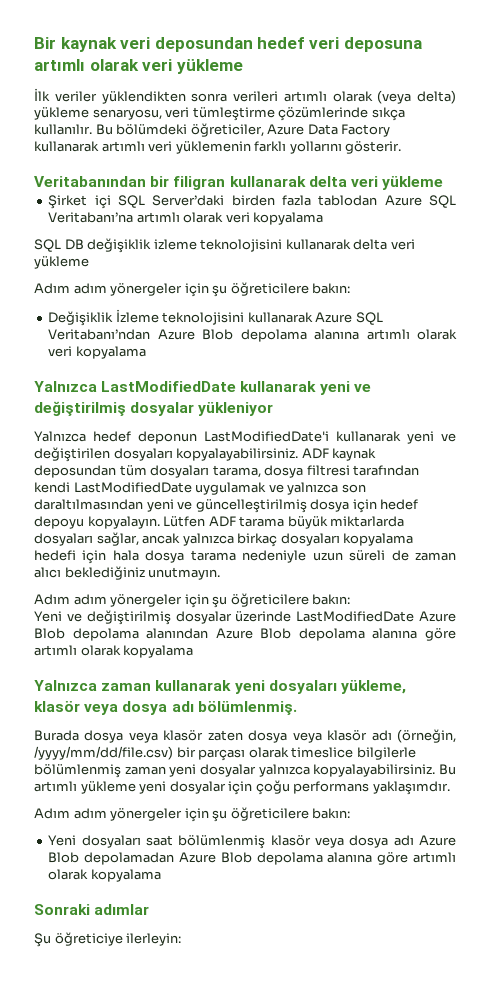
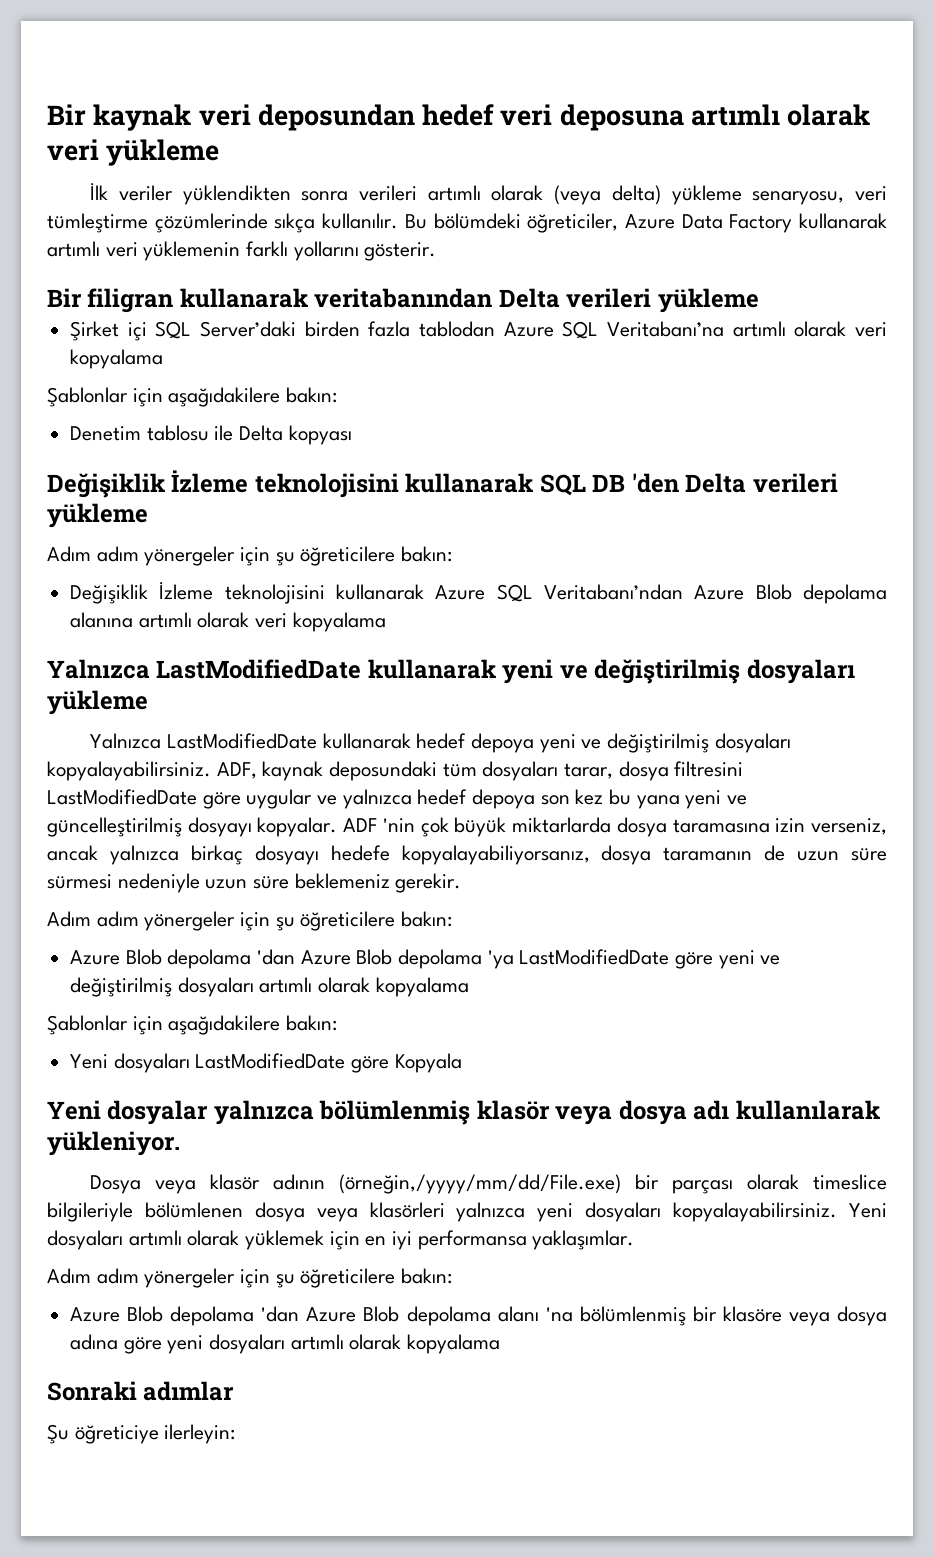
- Veritabanından bir filigran kullanarak delta veri yükleme
+ Bir filigran kullanarak veritabanından Delta verileri yükleme
  Şirket içi SQL Server’daki birden fazla tablodan Azure SQL Veritabanı’na artımlı olarak veri kopyalama
- SQL DB değişiklik izleme teknolojisini kullanarak delta veri yükleme
+ Şablonlar için aşağıdakilere bakın:
+ Denetim tablosu ile Delta kopyası
+ Değişiklik İzleme teknolojisini kullanarak SQL DB 'den Delta verileri yükleme
- Yalnızca LastModifiedDate kullanarak yeni ve değiştirilmiş dosyalar yükleniyor
- Yalnızca hedef deponun LastModifiedDate'i kullanarak yeni ve değiştirilen dosyaları kopyalayabilirsiniz. ADF kaynak deposundan tüm dosyaları tarama, dosya filtresi tarafından kendi LastModifiedDate uygulamak ve yalnızca son daraltılmasından yeni ve güncelleştirilmiş dosya için hedef depoyu kopyalayın. Lütfen ADF tarama büyük miktarlarda dosyaları sağlar, ancak yalnızca birkaç dosyaları kopyalama hedefi için hala dosya tarama nedeniyle uzun süreli de zaman alıcı beklediğiniz unutmayın.
+ Yalnızca LastModifiedDate kullanarak yeni ve değiştirilmiş dosyaları yükleme
+ Yalnızca LastModifiedDate kullanarak hedef depoya yeni ve değiştirilmiş dosyaları kopyalayabilirsiniz. ADF, kaynak deposundaki tüm dosyaları tarar, dosya filtresini LastModifiedDate göre uygular ve yalnızca hedef depoya son kez bu yana yeni ve güncelleştirilmiş dosyayı kopyalar. ADF 'nin çok büyük miktarlarda dosya taramasına izin verseniz, ancak yalnızca birkaç dosyayı hedefe kopyalayabiliyorsanız, dosya taramanın de uzun süre sürmesi nedeniyle uzun süre beklemeniz gerekir.
  Adım adım yönergeler için şu öğreticilere bakın:
- Yeni ve değiştirilmiş dosyalar üzerinde LastModifiedDate Azure Blob depolama alanından Azure Blob depolama alanına göre artımlı olarak kopyalama
- Yalnızca zaman kullanarak yeni dosyaları yükleme, klasör veya dosya adı bölümlenmiş.
- Burada dosya veya klasör zaten dosya veya klasör adı (örneğin, /yyyy/mm/dd/file.csv) bir parçası olarak timeslice bilgilerle bölümlenmiş zaman yeni dosyalar yalnızca kopyalayabilirsiniz. Bu artımlı yükleme yeni dosyalar için çoğu performans yaklaşımdır.
+ Azure Blob depolama 'dan Azure Blob depolama 'ya LastModifiedDate göre yeni ve değiştirilmiş dosyaları artımlı olarak kopyalama
+ Şablonlar için aşağıdakilere bakın:
+ Yeni dosyaları LastModifiedDate göre Kopyala
+ Yeni dosyalar yalnızca bölümlenmiş klasör veya dosya adı kullanılarak yükleniyor.
+ Dosya veya klasör adının (örneğin,/yyyy/mm/dd/File.exe) bir parçası olarak timeslice bilgileriyle bölümlenen dosya veya klasörleri yalnızca yeni dosyaları kopyalayabilirsiniz. Yeni dosyaları artımlı olarak yüklemek için en iyi performansa yaklaşımlar.
  Adım adım yönergeler için şu öğreticilere bakın:
- Yeni dosyaları saat bölümlenmiş klasör veya dosya adı Azure Blob depolamadan Azure Blob depolama alanına göre artımlı olarak kopyalama
+ Azure Blob depolama 'dan Azure Blob depolama alanı 'na bölümlenmiş bir klasöre veya dosya adına göre yeni dosyaları artımlı olarak kopyalama

